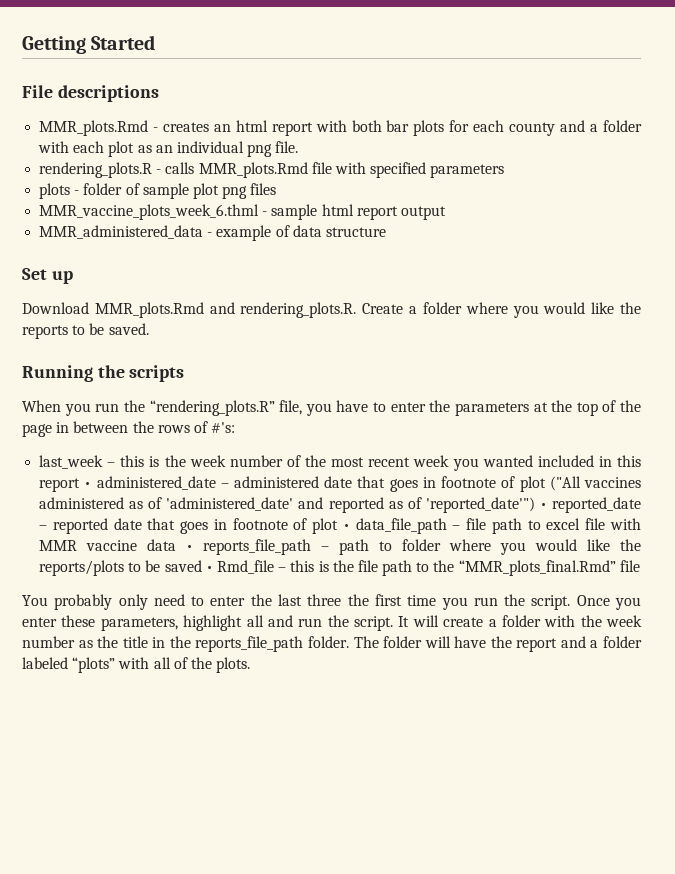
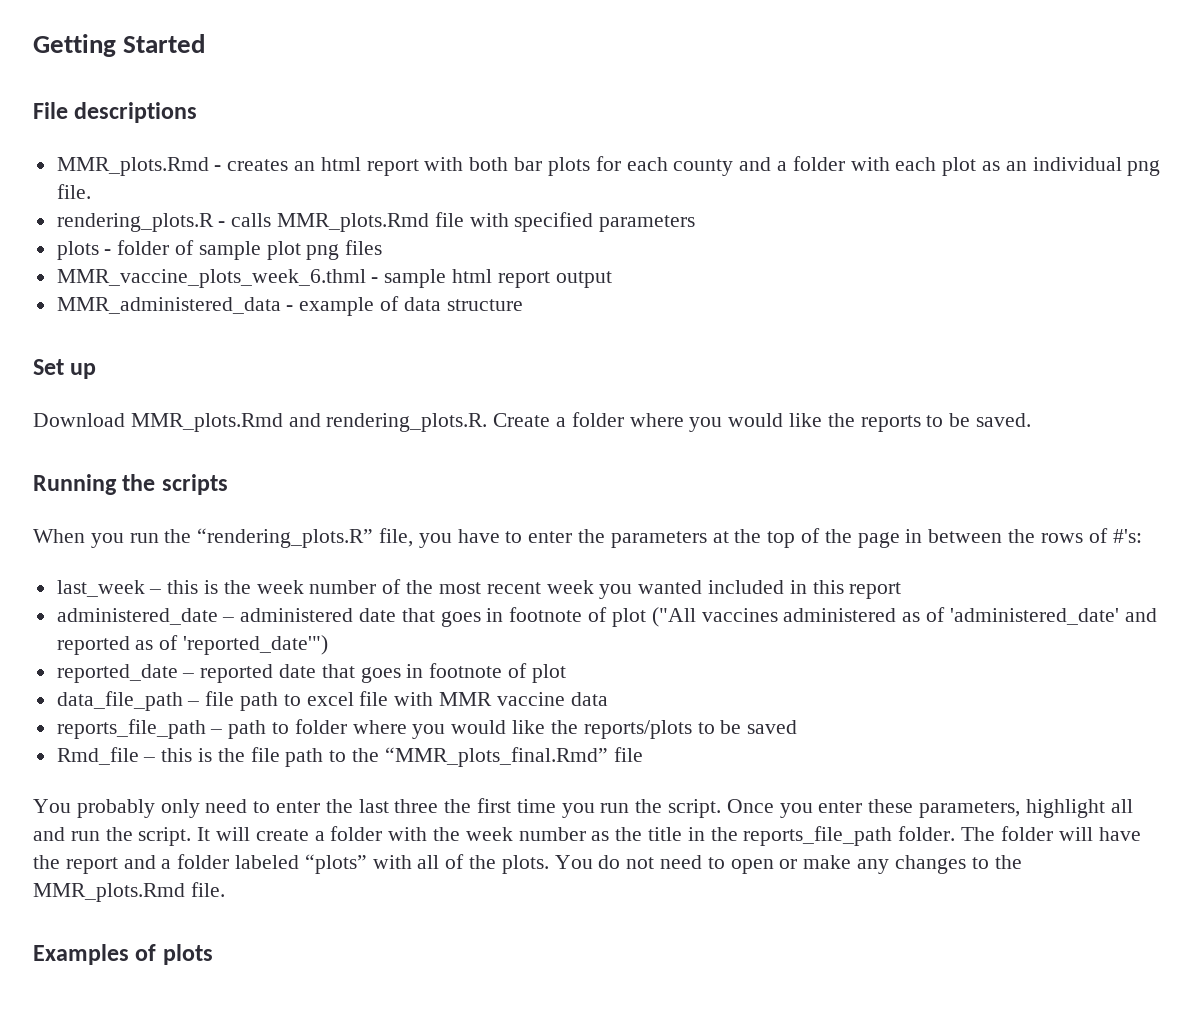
- last_week – this is the week number of the most recent week you wanted included in this report • administered_date – administered date that goes in footnote of plot ("All vaccines administered as of 'administered_date' and reported as of 'reported_date'") • reported_date – reported date that goes in footnote of plot • data_file_path – file path to excel file with MMR vaccine data • reports_file_path – path to folder where you would like the reports/plots to be saved • Rmd_file – this is the file path to the “MMR_plots_final.Rmd” file
+ last_week – this is the week number of the most recent week you wanted included in this report
+ administered_date – administered date that goes in footnote of plot ("All vaccines administered as of 'administered_date' and reported as of 'reported_date'")
+ reported_date – reported date that goes in footnote of plot
+ data_file_path – file path to excel file with MMR vaccine data
+ reports_file_path – path to folder where you would like the reports/plots to be saved
+ Rmd_file – this is the file path to the “MMR_plots_final.Rmd” file
+ You do not need to open or make any changes to the MMR_plots.Rmd file.
+ Examples of plots

